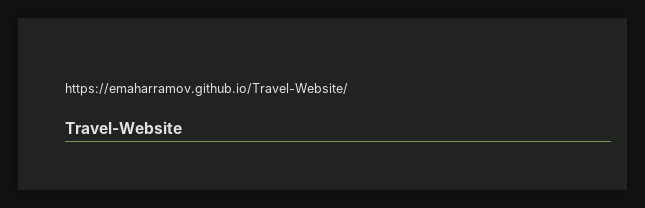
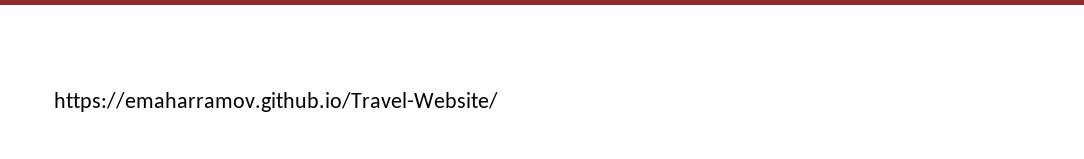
- Travel-Website

